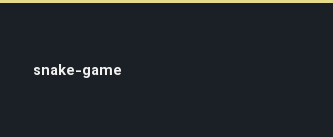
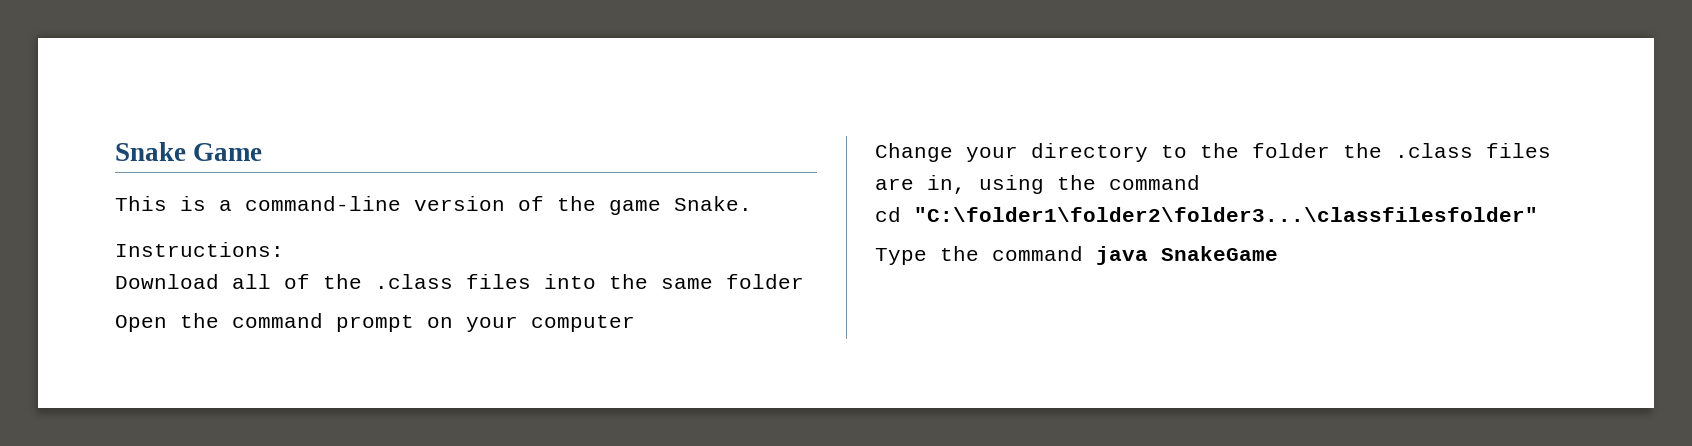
- snake-game
+ Snake Game
+ This is a command-line version of the game Snake.
+ Instructions:
+ Download all of the .class files into the same folder
+ Open the command prompt on your computer
+ Change your directory to the folder the .class files are in, using the command
+ cd "C:\folder1\folder2\folder3...\classfilesfolder"
+ Type the command java SnakeGame

